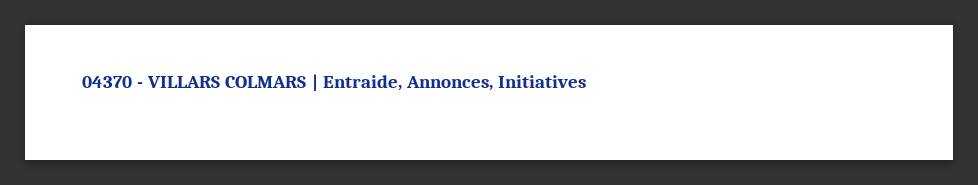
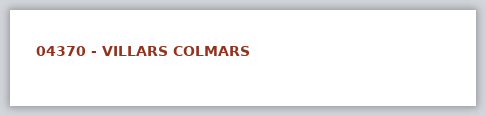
- 04370 - VILLARS COLMARS | Entraide, Annonces, Initiatives
+ 04370 - VILLARS COLMARS

